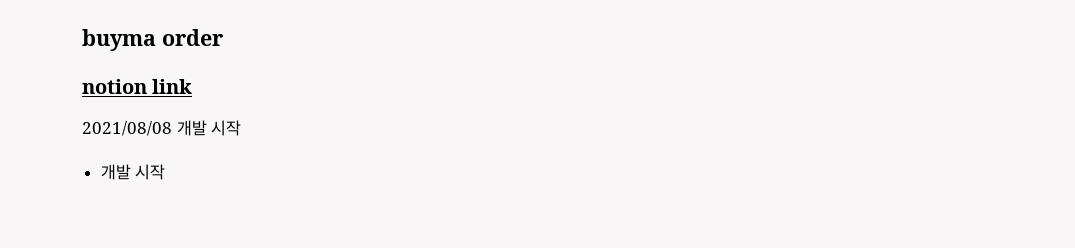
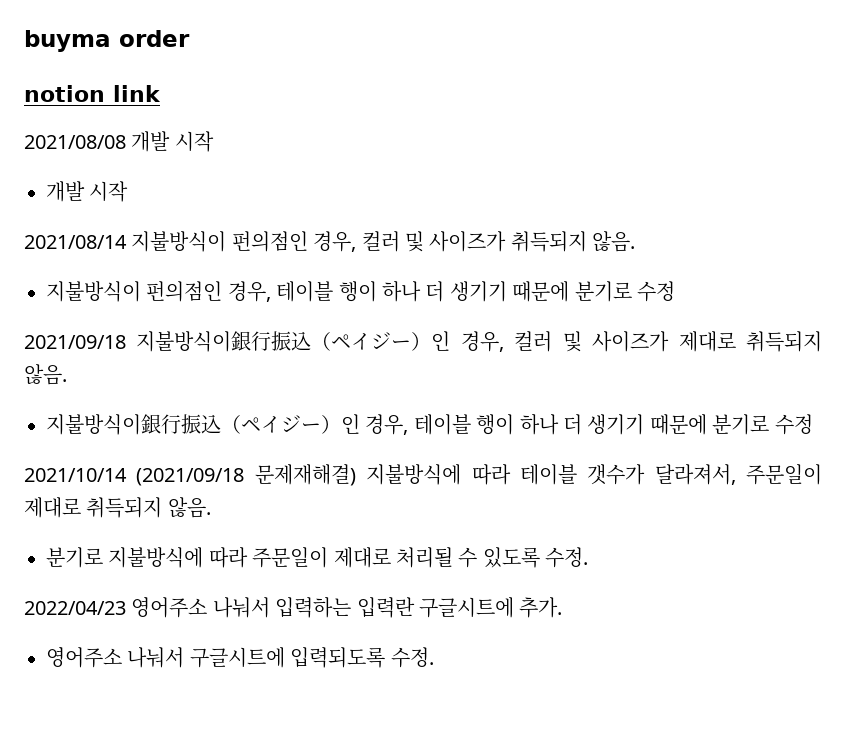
+ 2021/08/14 지불방식이 펀의점인 경우, 컬러 및 사이즈가 취득되지 않음.
+ 지불방식이 펀의점인 경우, 테이블 행이 하나 더 생기기 때문에 분기로 수정
+ 2021/09/18 지불방식이銀行振込（ペイジー）인 경우, 컬러 및 사이즈가 제대로 취득되지 않음.
+ 지불방식이銀行振込（ペイジー）인 경우, 테이블 행이 하나 더 생기기 때문에 분기로 수정
+ 2021/10/14 (2021/09/18 문제재해결) 지불방식에 따라 테이블 갯수가 달라져서, 주문일이 제대로 취득되지 않음.
+ 분기로 지불방식에 따라 주문일이 제대로 처리될 수 있도록 수정.
+ 2022/04/23 영어주소 나눠서 입력하는 입력란 구글시트에 추가.
+ 영어주소 나눠서 구글시트에 입력되도록 수정.

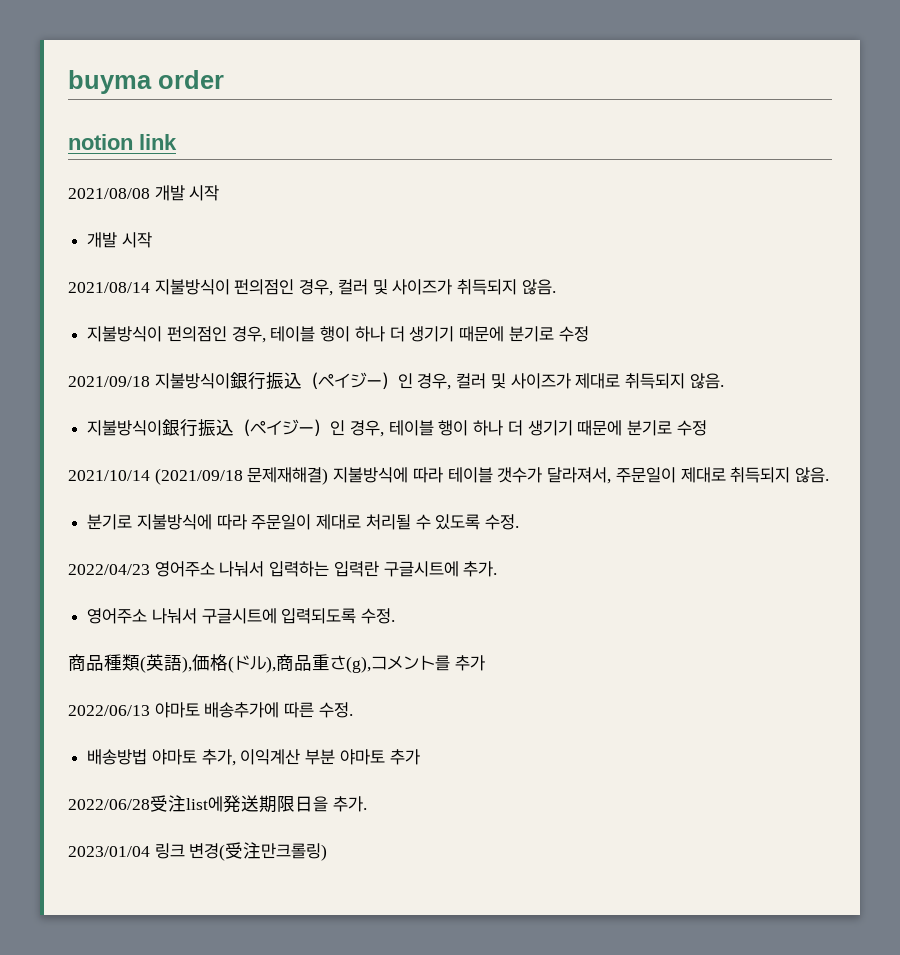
+ 商品種類(英語),価格(ドル),商品重さ(g),コメント를 추가
+ 2022/06/13 야마토 배송추가에 따른 수정.
+ 배송방법 야마토 추가, 이익계산 부분 야마토 추가
+ 2022/06/28受注list에発送期限日을 추가.
+ 2023/01/04 링크 변경(受注만크롤링)

